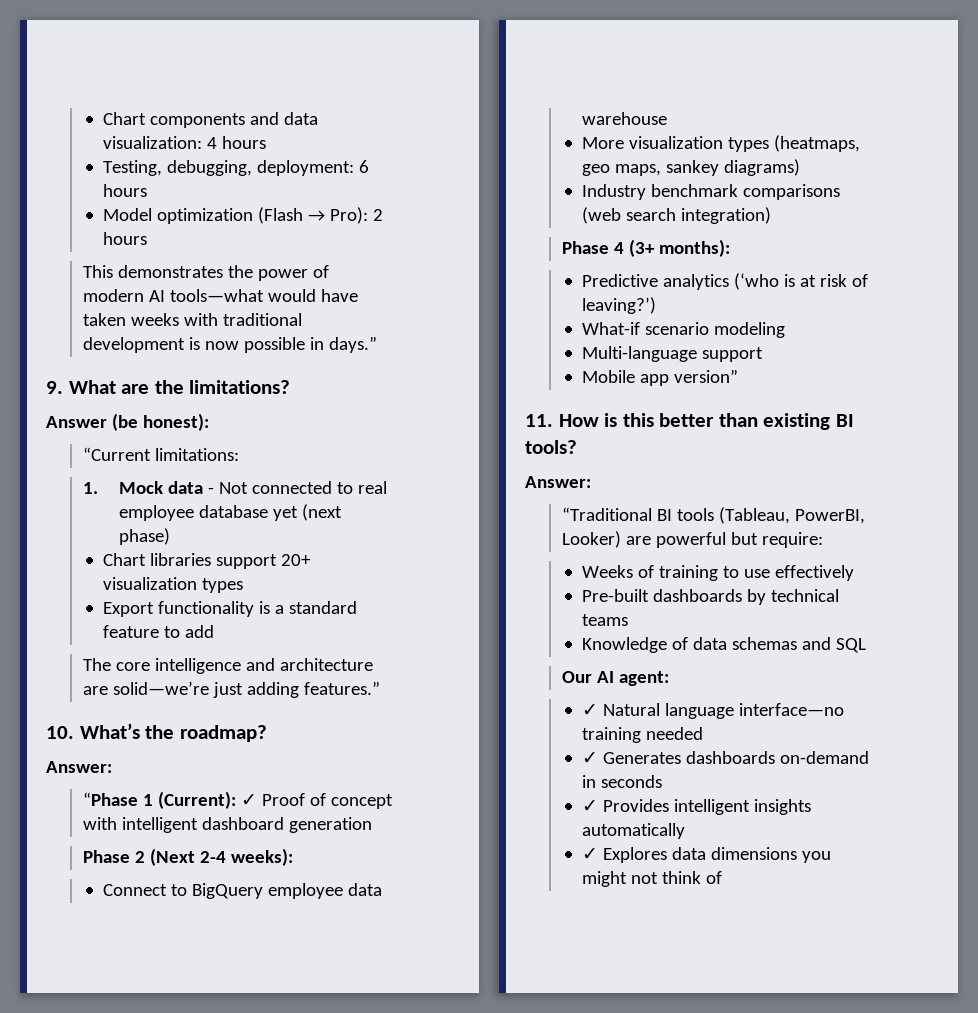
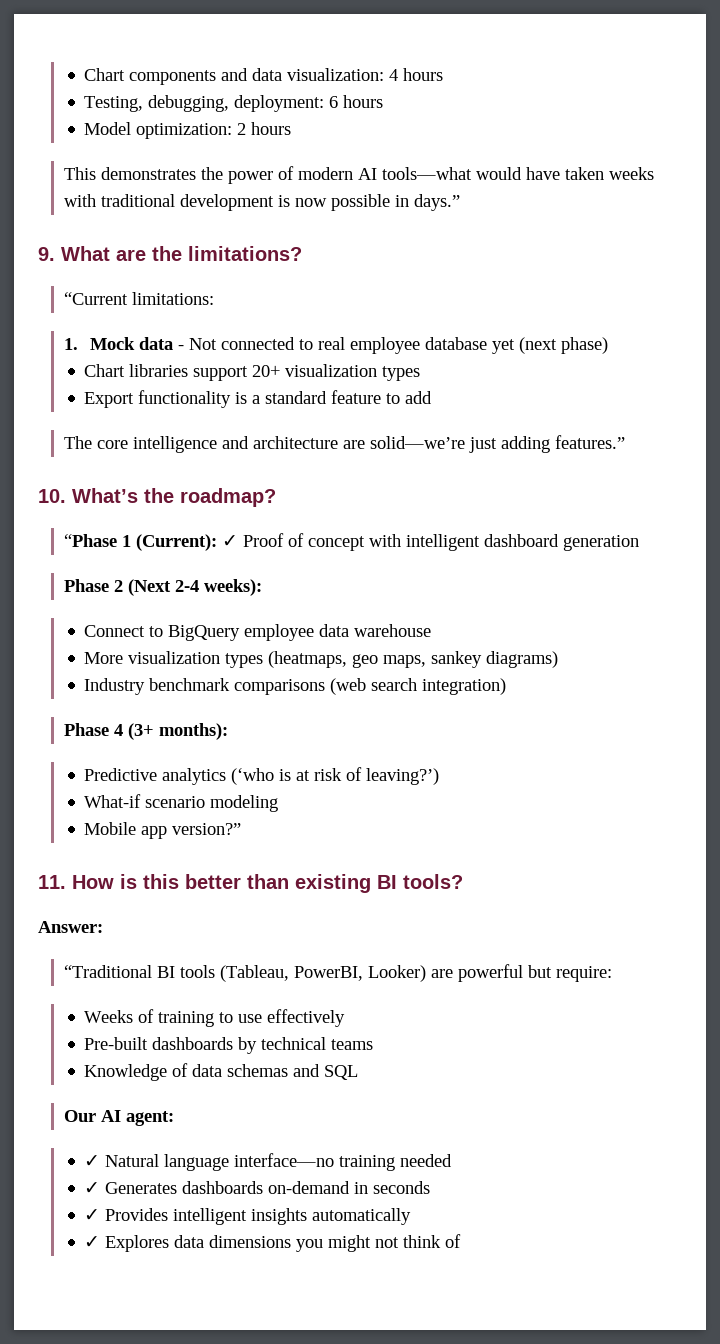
- Model optimization (Flash → Pro): 2 hours
+ Model optimization: 2 hours
- Answer (be honest):
  10. What’s the roadmap?
- Answer:
- Multi-language support
- Mobile app version”
+ Mobile app version?”

